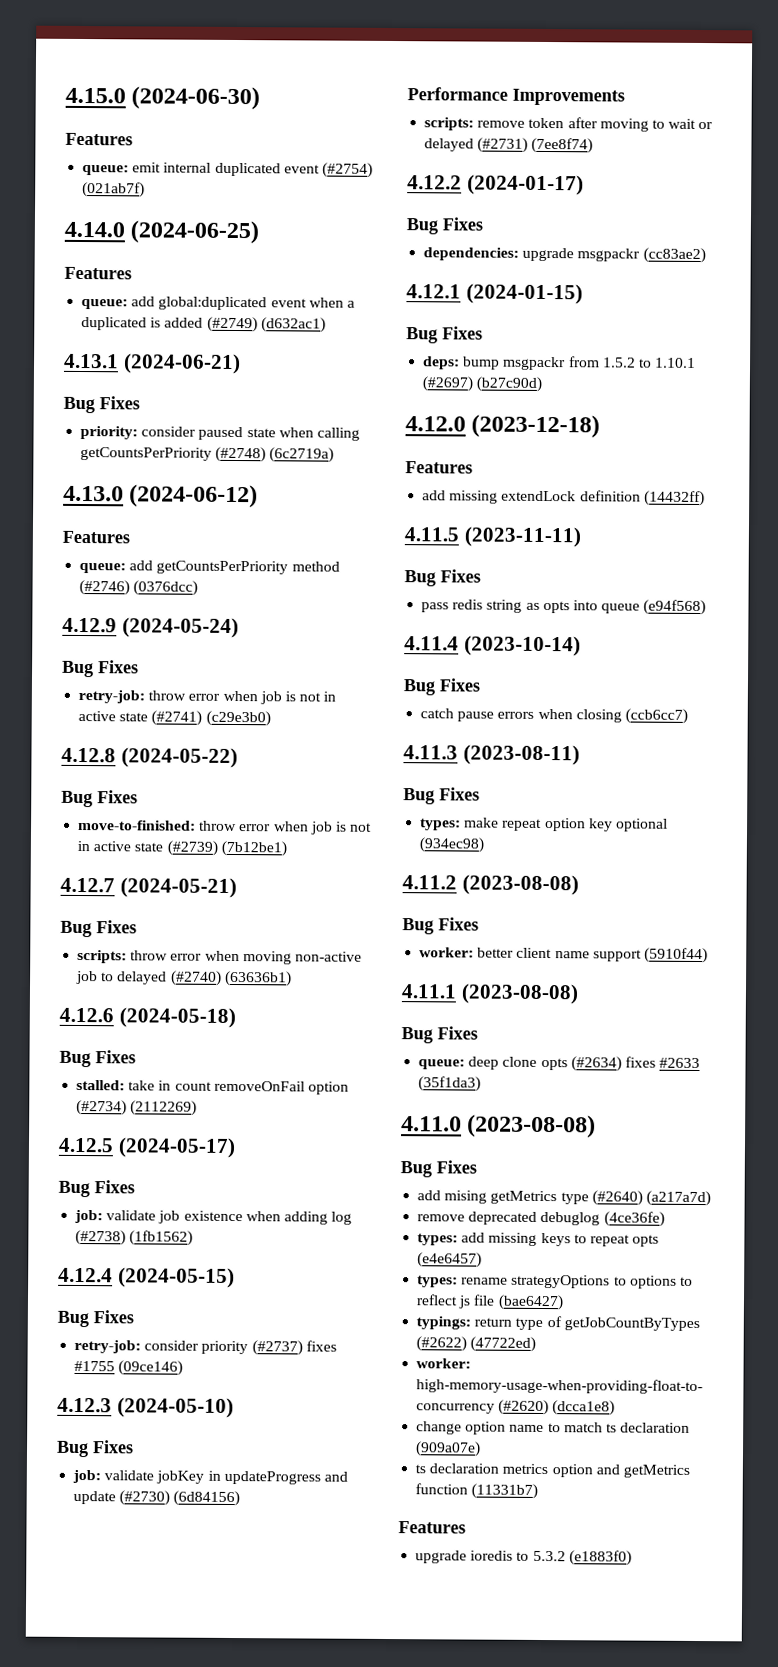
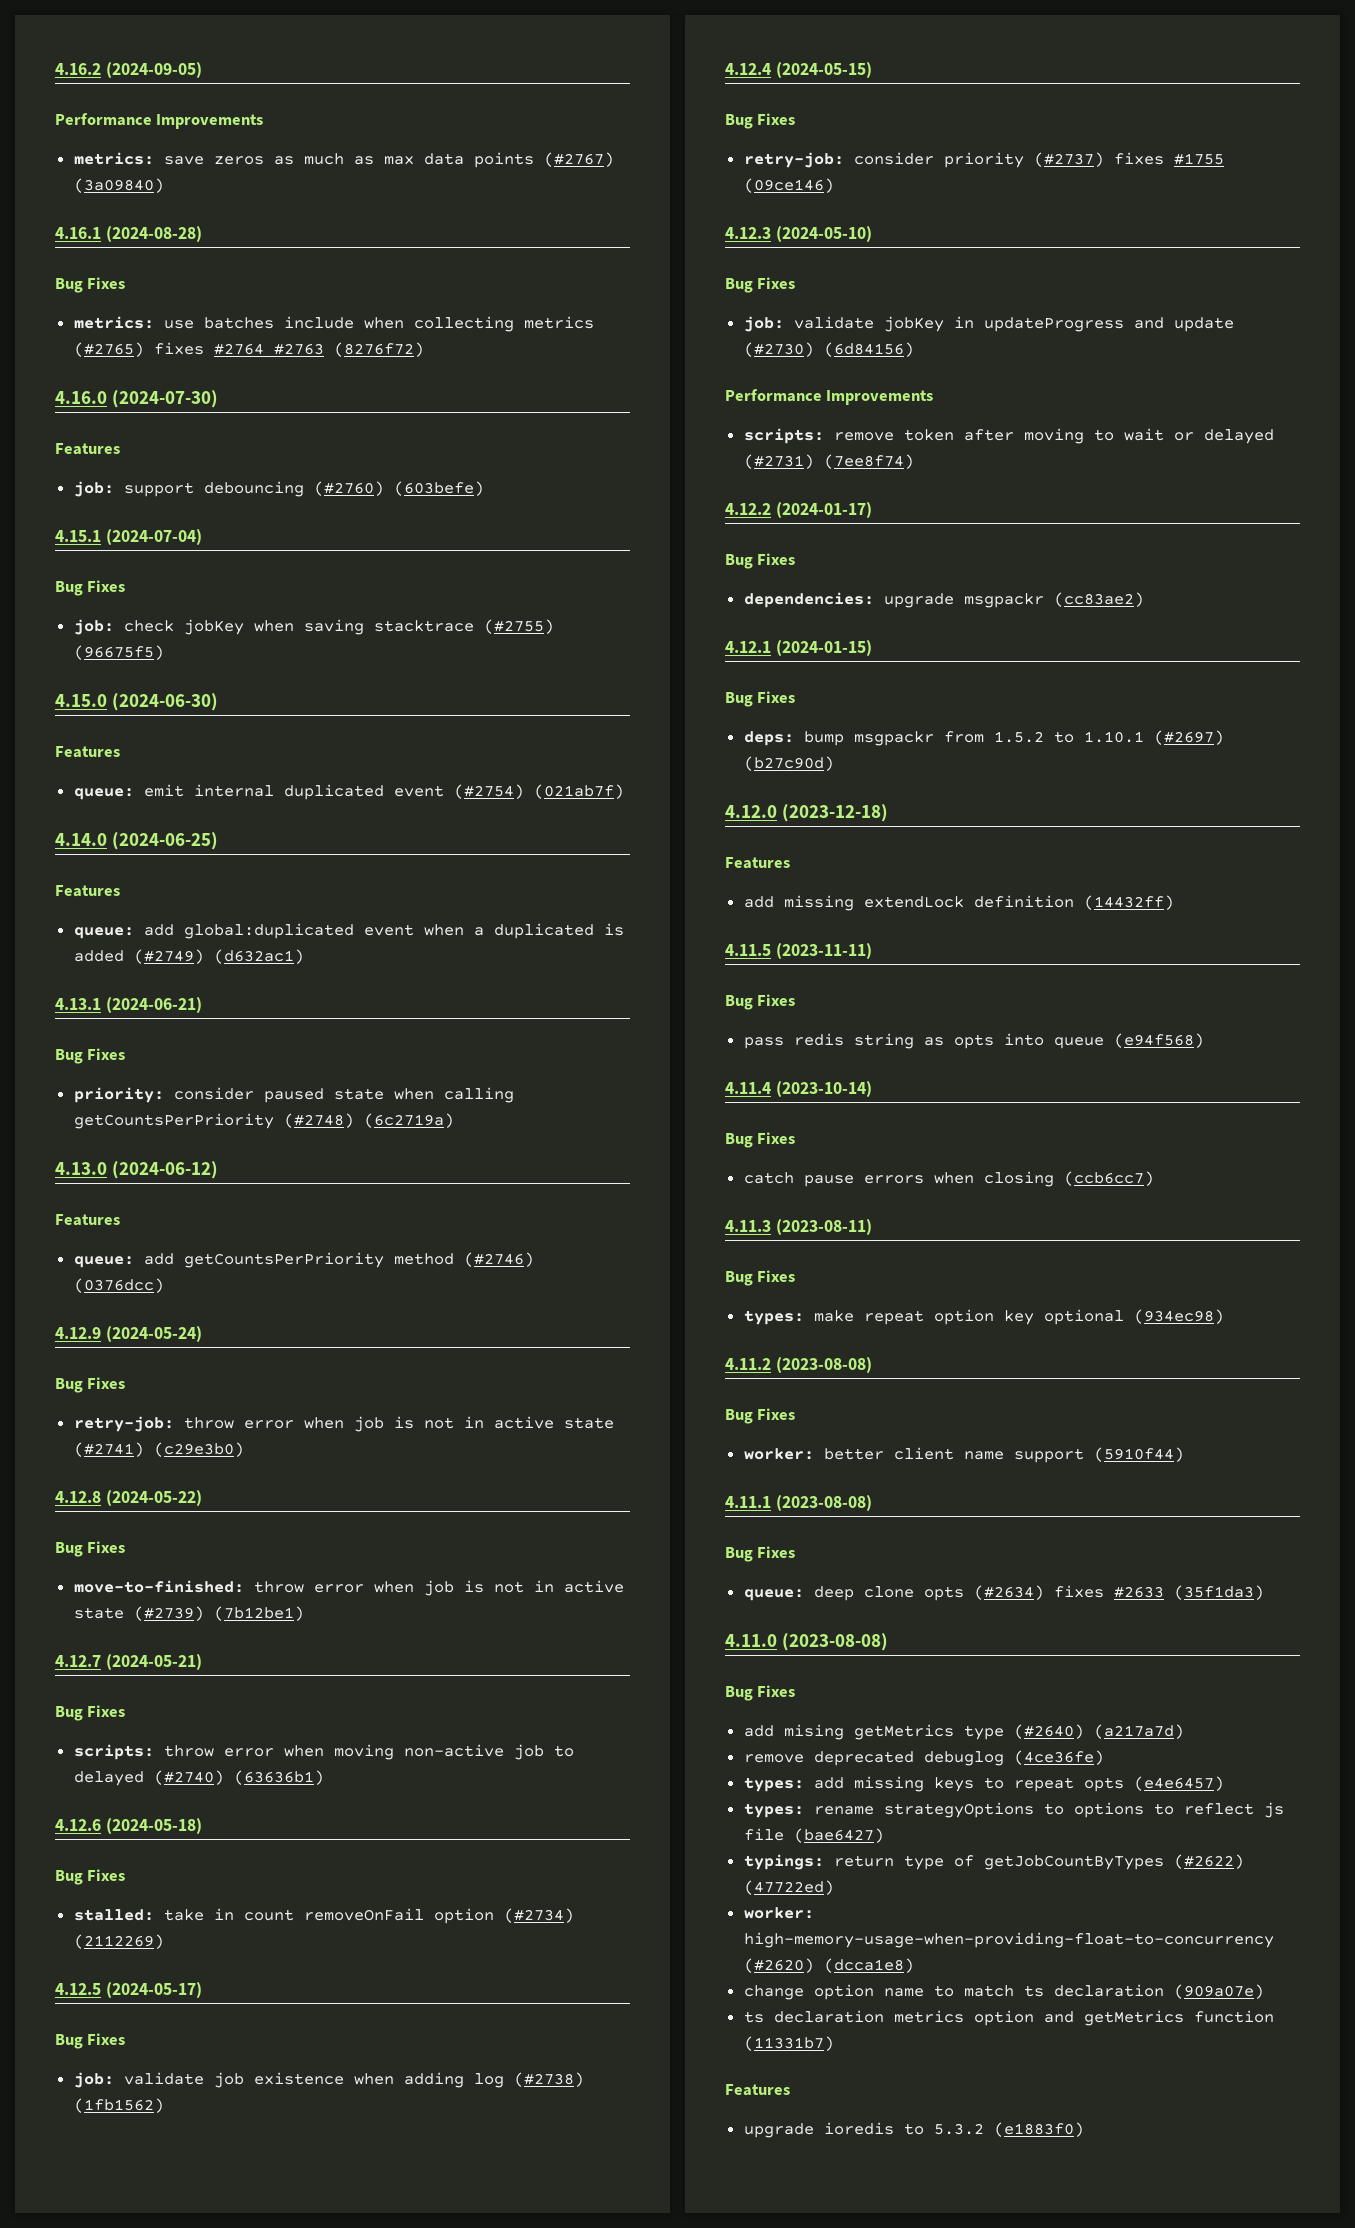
+ 4.16.2 (2024-09-05)
+ Performance Improvements
+ metrics: save zeros as much as max data points (#2767) (3a09840)
+ 4.16.1 (2024-08-28)
+ Bug Fixes
+ metrics: use batches include when collecting metrics (#2765) fixes #2764 #2763 (8276f72)
+ 4.16.0 (2024-07-30)
+ Features
+ job: support debouncing (#2760) (603befe)
+ 4.15.1 (2024-07-04)
+ Bug Fixes
+ job: check jobKey when saving stacktrace (#2755) (96675f5)

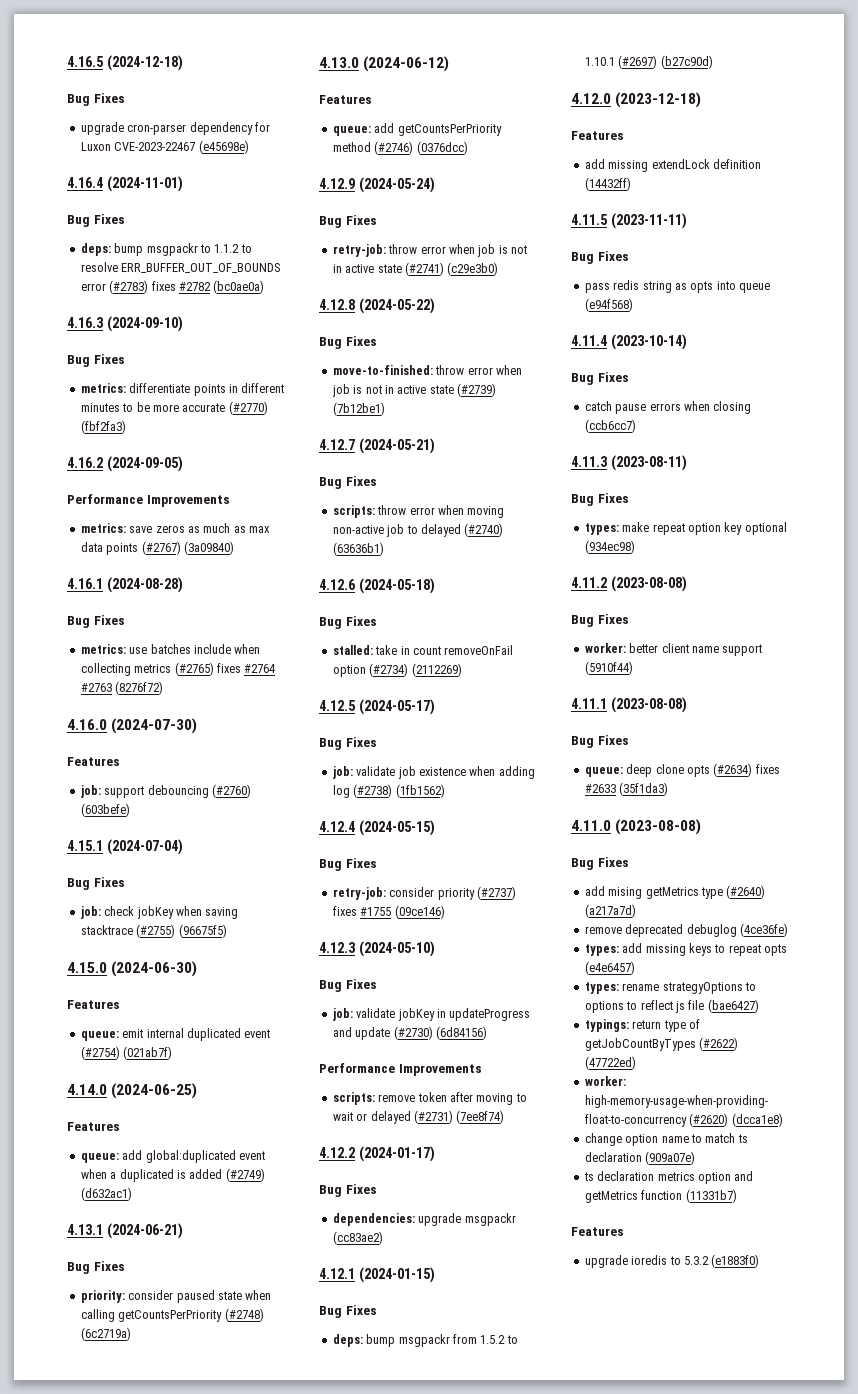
+ 4.16.5 (2024-12-18)
+ Bug Fixes
+ upgrade cron-parser dependency for Luxon CVE-2023-22467 (e45698e)
+ 4.16.4 (2024-11-01)
+ Bug Fixes
+ deps: bump msgpackr to 1.1.2 to resolve ERR_BUFFER_OUT_OF_BOUNDS error (#2783) fixes #2782 (bc0ae0a)
+ 4.16.3 (2024-09-10)
+ Bug Fixes
+ metrics: differentiate points in different minutes to be more accurate (#2770) (fbf2fa3)

